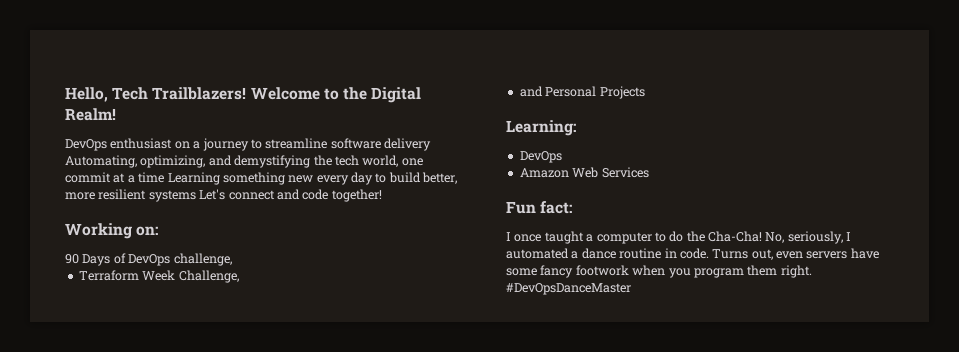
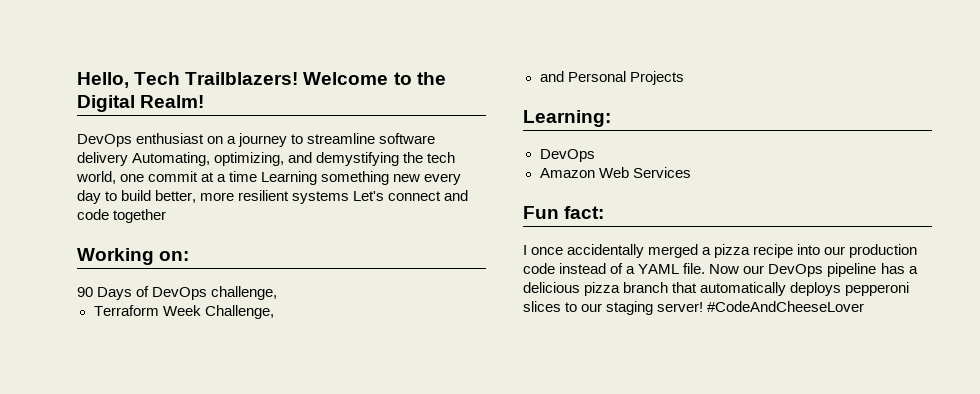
- DevOps enthusiast on a journey to streamline software delivery Automating, optimizing, and demystifying the tech world, one commit at a time Learning something new every day to build better, more resilient systems Let's connect and code together!
+ DevOps enthusiast on a journey to streamline software delivery Automating, optimizing, and demystifying the tech world, one commit at a time Learning something new every day to build better, more resilient systems Let's connect and code together
- I once taught a computer to do the Cha-Cha! No, seriously, I automated a dance routine in code. Turns out, even servers have some fancy footwork when you program them right. #DevOpsDanceMaster
+ I once accidentally merged a pizza recipe into our production code instead of a YAML file. Now our DevOps pipeline has a delicious pizza branch that automatically deploys pepperoni slices to our staging server! #CodeAndCheeseLover

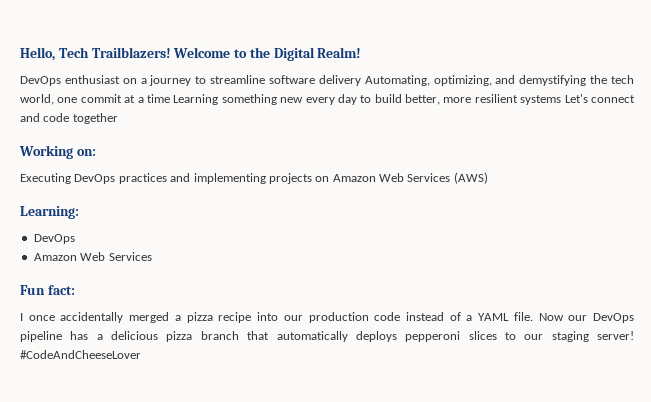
- 90 Days of DevOps challenge,
- Terraform Week Challenge,
- and Personal Projects
+ Executing DevOps practices and implementing projects on Amazon Web Services (AWS)

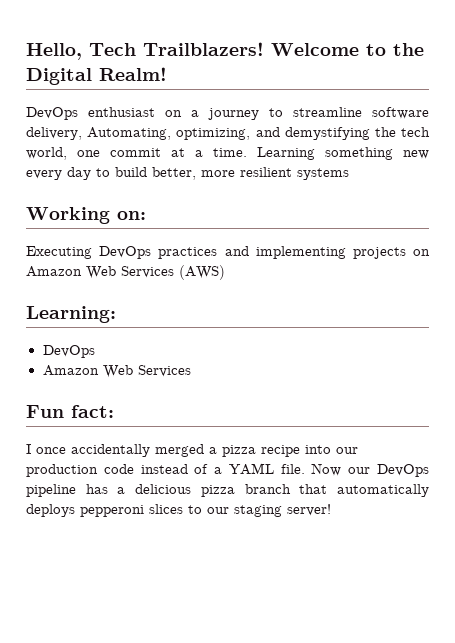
- DevOps enthusiast on a journey to streamline software delivery Automating, optimizing, and demystifying the tech world, one commit at a time Learning something new every day to build better, more resilient systems Let's connect and code together
+ DevOps enthusiast on a journey to streamline software delivery, Automating, optimizing, and demystifying the tech world, one commit at a time. Learning something new every day to build better, more resilient systems
- #CodeAndCheeseLover

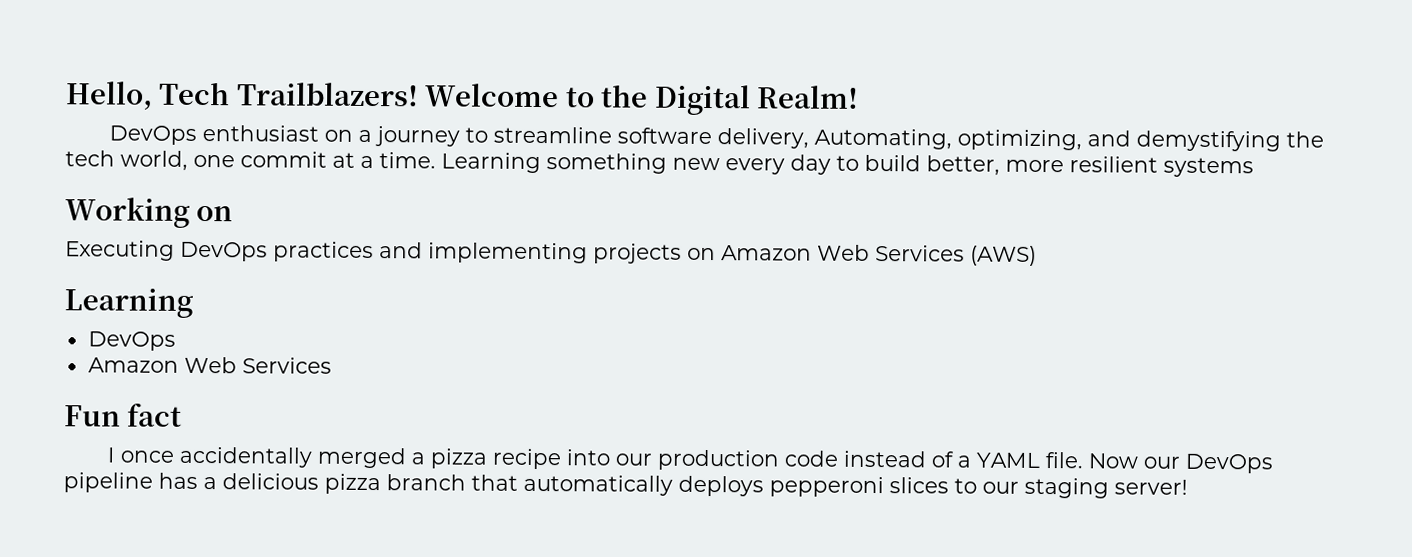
- Working on:
+ Working on
  Executing DevOps practices and implementing projects on Amazon Web Services (AWS)
- Learning:
+ Learning
- Fun fact:
+ Fun fact

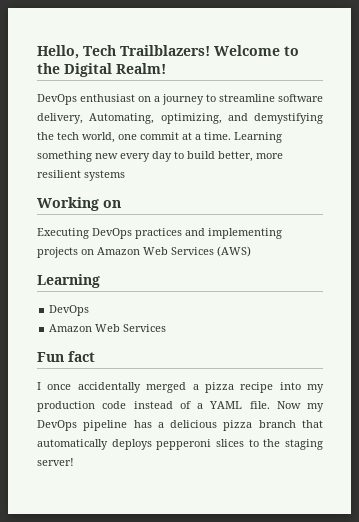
- I once accidentally merged a pizza recipe into our production code instead of a YAML file.
+ I once accidentally merged a pizza recipe into my production code instead of a YAML file.
- Now our DevOps pipeline has a delicious pizza branch that automatically deploys pepperoni slices to our staging server!
+ Now my DevOps pipeline has a delicious pizza branch that automatically deploys pepperoni slices to the staging server!

